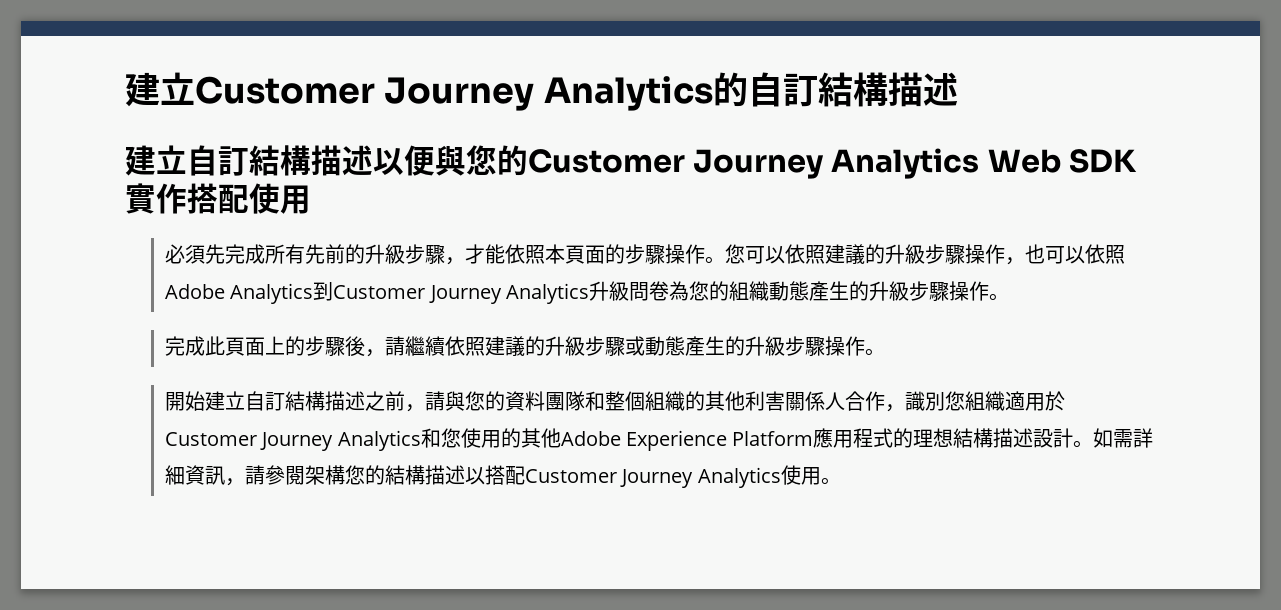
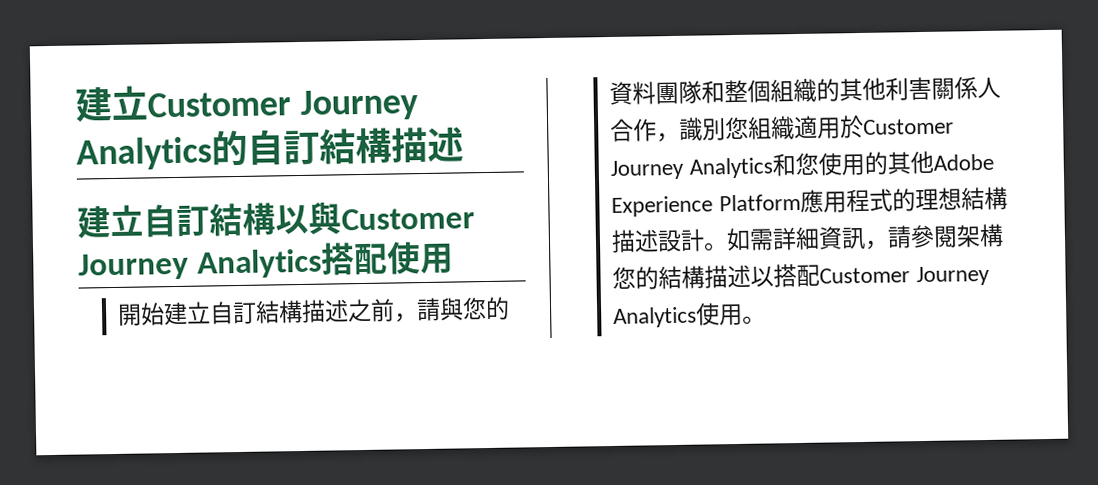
- 建立自訂結構描述以便與您的Customer Journey Analytics Web SDK實作搭配使用
- 必須先完成所有先前的升級步驟，才能依照本頁面的步驟操作。您可以依照建議的升級步驟操作，也可以依照Adobe Analytics到Customer Journey Analytics升級問卷為您的組織動態產生的升級步驟操作。
- 完成此頁面上的步驟後，請繼續依照建議的升級步驟或動態產生的升級步驟操作。
+ 建立自訂結構以與Customer Journey Analytics搭配使用

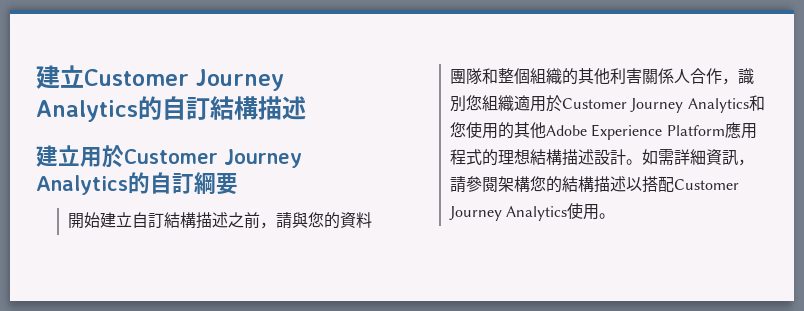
- 建立自訂結構以與Customer Journey Analytics搭配使用
+ 建立用於Customer Journey Analytics的自訂綱要

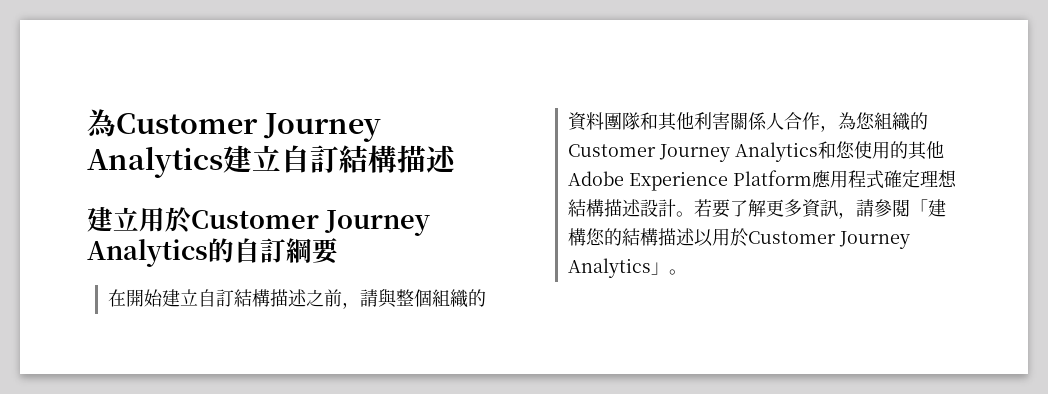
- 建立Customer Journey Analytics的自訂結構描述
+ 為Customer Journey Analytics建立自訂結構描述
- 開始建立自訂結構描述之前，請與您的資料團隊和整個組織的其他利害關係人合作，識別您組織適用於Customer Journey Analytics和您使用的其他Adobe Experience Platform應用程式的理想結構描述設計。
+ 在開始建立自訂結構描述之前，請與整個組織的資料團隊和其他利害關係人合作，為您組織的Customer Journey Analytics和您使用的其他Adobe Experience Platform應用程式確定理想結構描述設計。
- 如需詳細資訊，請參閱架構您的結構描述以搭配Customer Journey Analytics使用。
+ 若要了解更多資訊，請參閱「建構您的結構描述以用於Customer Journey Analytics」。

